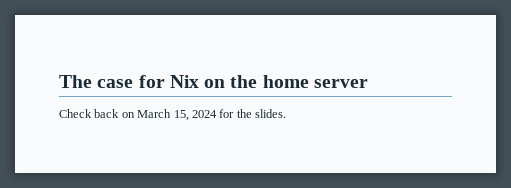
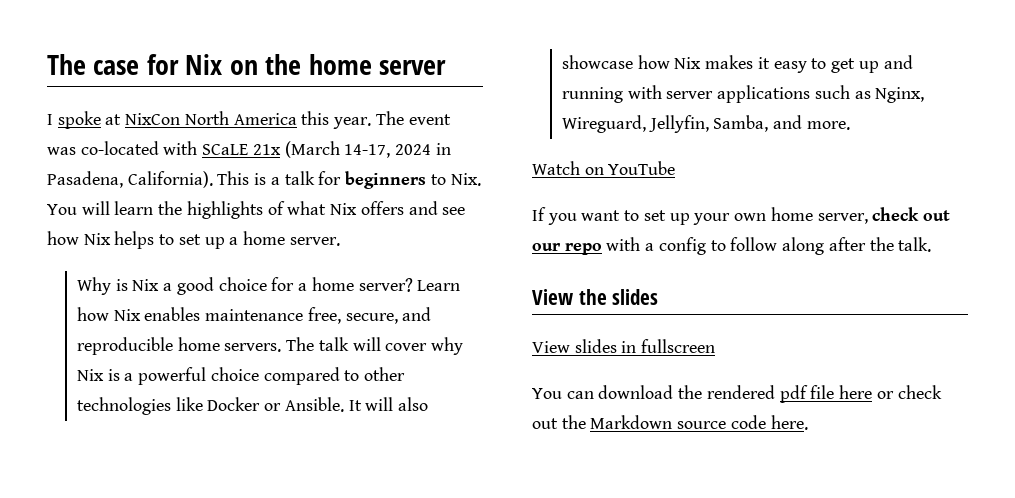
- Check back on March 15, 2024 for the slides.
+ I spoke at NixCon North America this year. The event was co-located with SCaLE 21x (March 14-17, 2024 in Pasadena, California). This is a talk for beginners to Nix. You will learn the highlights of what Nix offers and see how Nix helps to set up a home server.
+ Why is Nix a good choice for a home server? Learn how Nix enables maintenance free, secure, and reproducible home servers. The talk will cover why Nix is a powerful choice compared to other technologies like Docker or Ansible. It will also showcase how Nix makes it easy to get up and running with server applications such as Nginx, Wireguard, Jellyfin, Samba, and more.
+ Watch on YouTube
+ If you want to set up your own home server, check out our repo with a config to follow along after the talk.
+ View the slides
+ View slides in fullscreen
+ You can download the rendered pdf file here or check out the Markdown source code here.

